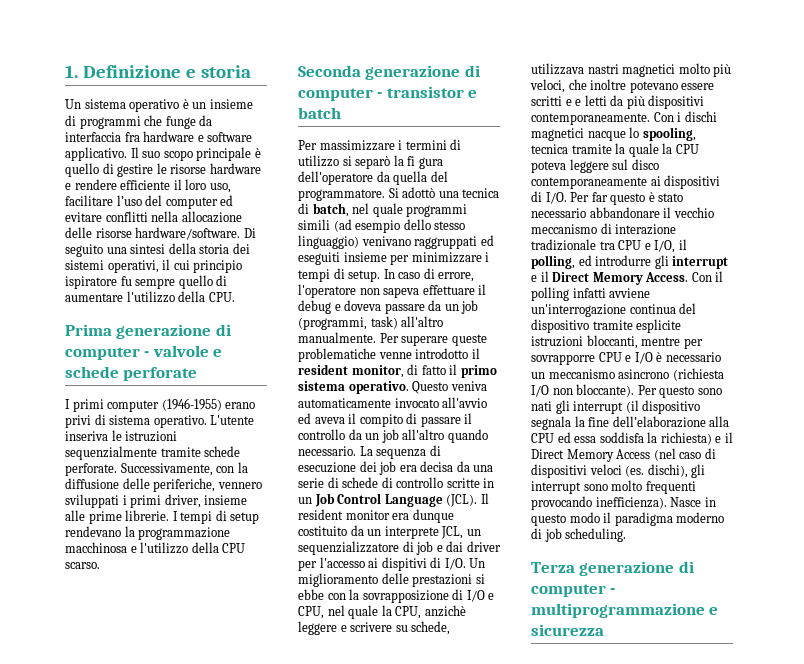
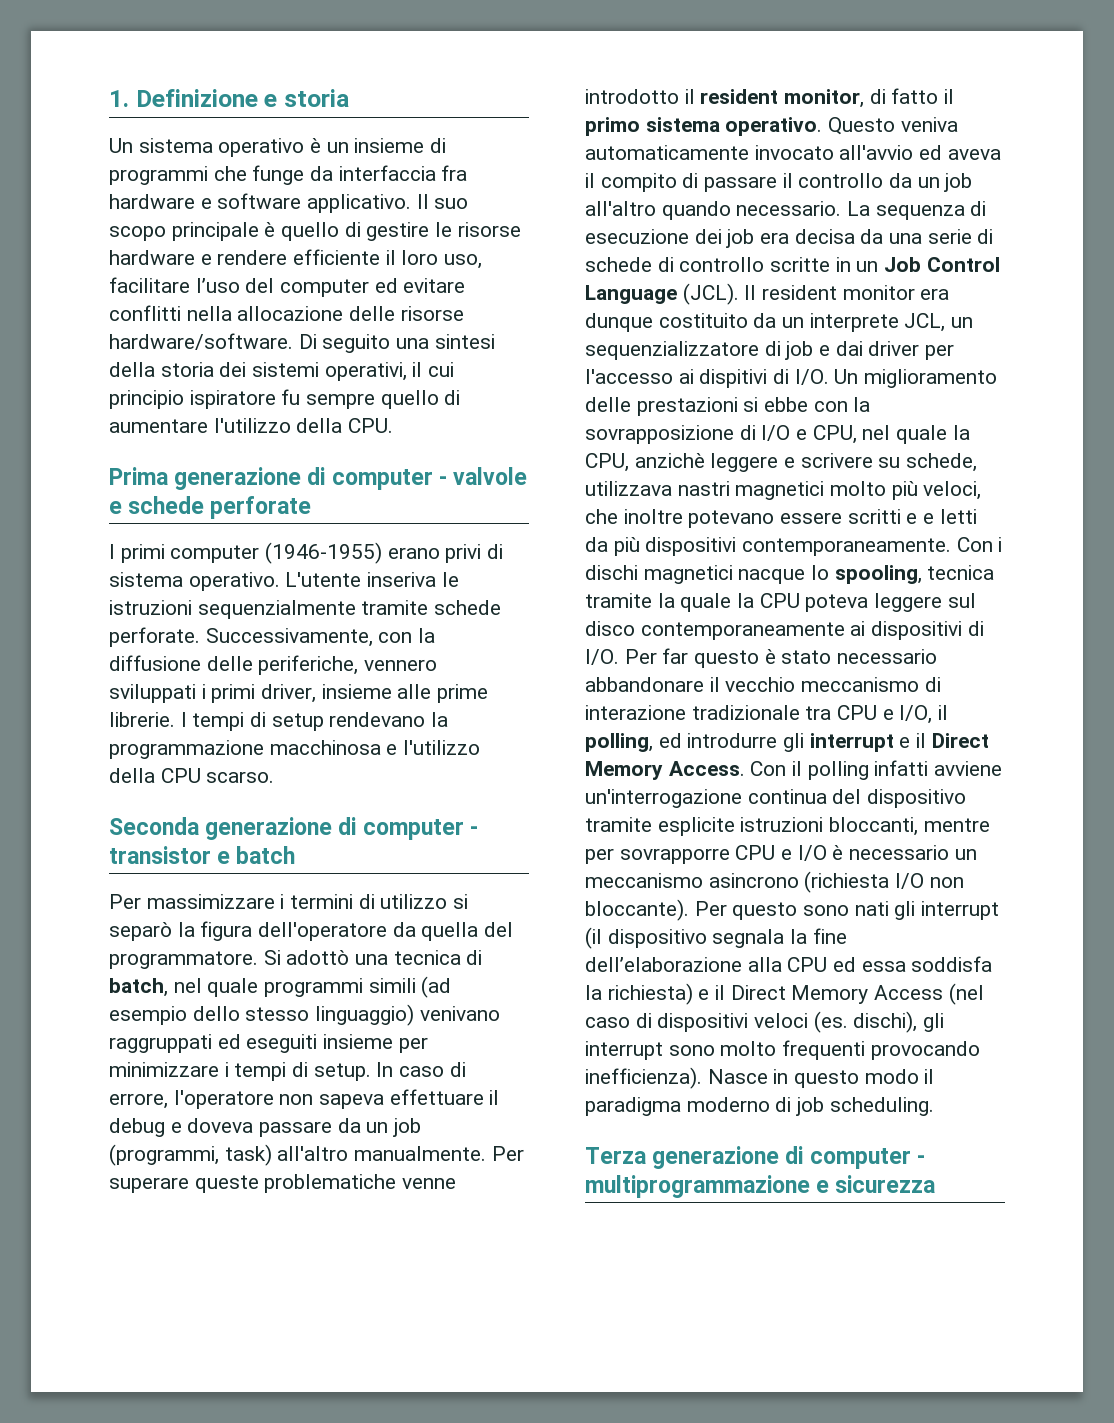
- Per massimizzare i termini di utilizzo si separò la fi gura dell'operatore da quella del programmatore.
+ Per massimizzare i termini di utilizzo si separò la figura dell'operatore da quella del programmatore.

